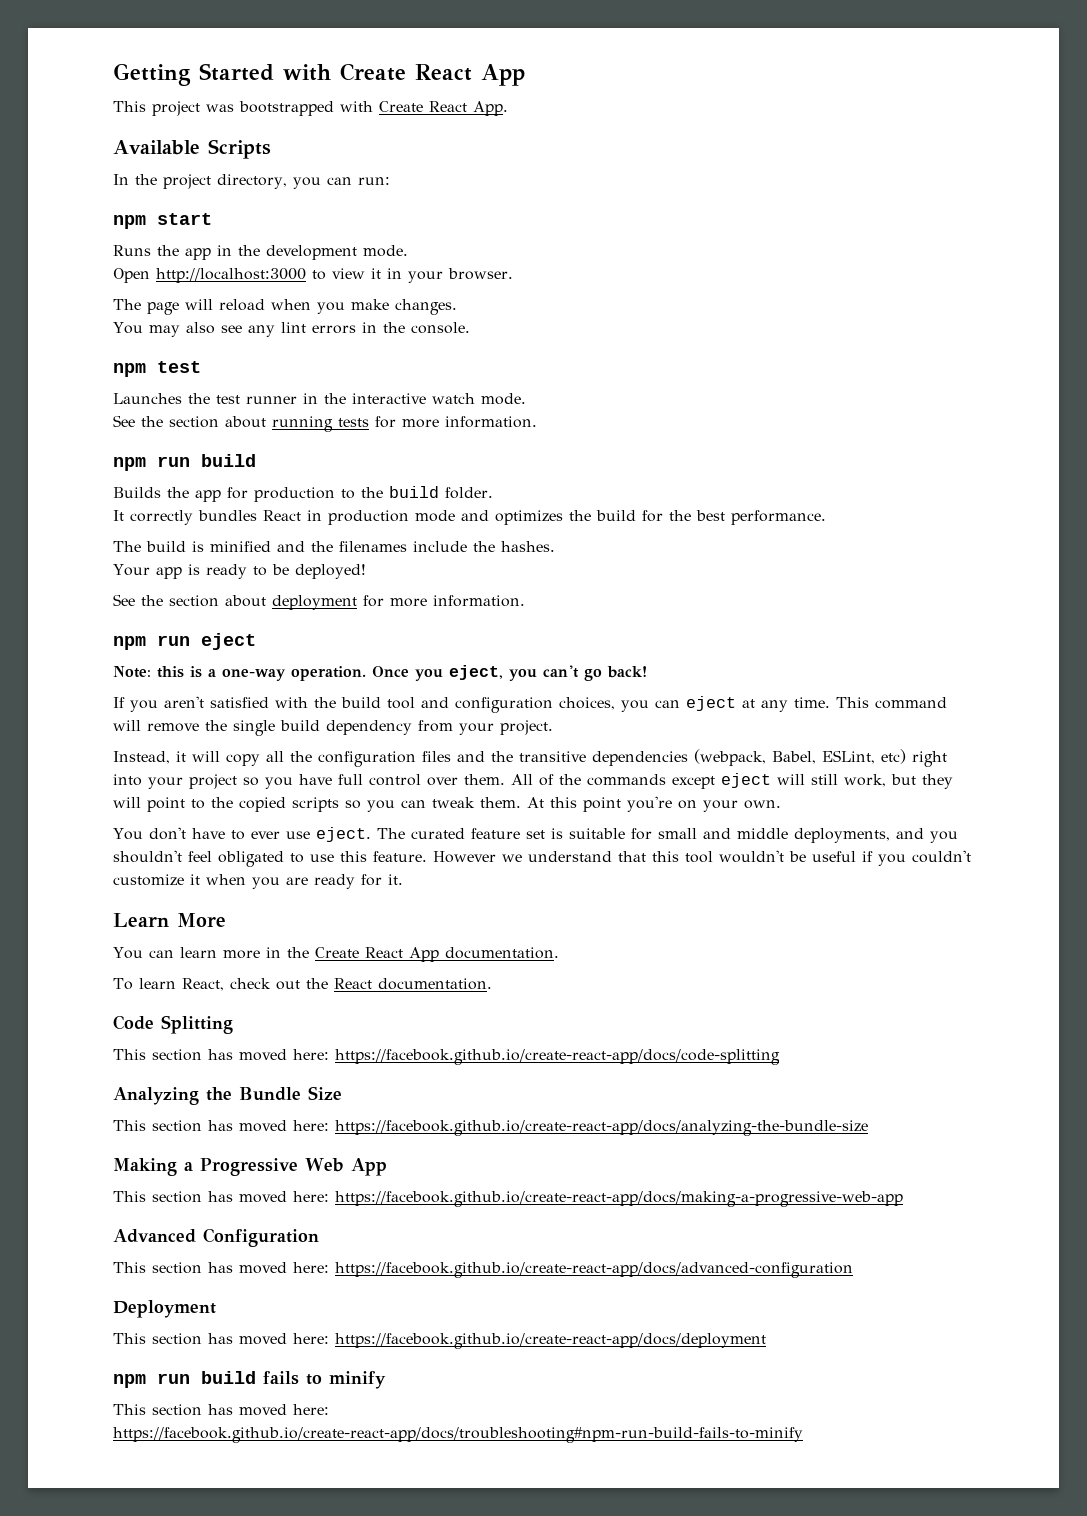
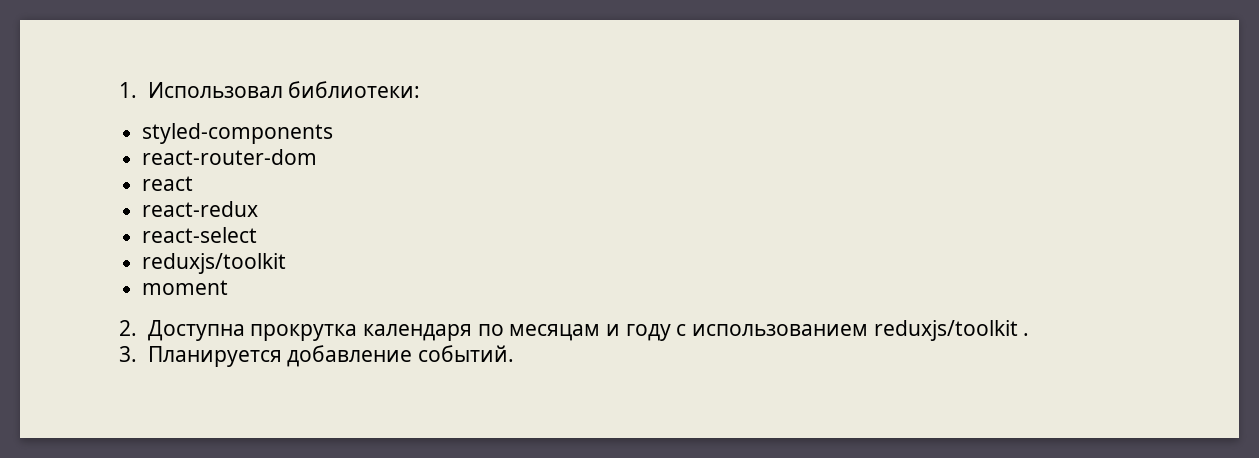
- Getting Started with Create React App
- This project was bootstrapped with Create React App.
- Available Scripts
- In the project directory, you can run:
- npm start
- Runs the app in the development mode.
- Open http://localhost:3000 to view it in your browser.
- The page will reload when you make changes.
- You may also see any lint errors in the console.
- npm test
- Launches the test runner in the interactive watch mode.
- See the section about running tests for more information.
- npm run build
- Builds the app for production to the build folder.
- It correctly bundles React in production mode and optimizes the build for the best performance.
- The build is minified and the filenames include the hashes.
- Your app is ready to be deployed!
- See the section about deployment for more information.
- npm run eject
- Note: this is a one-way operation. Once you eject, you can't go back!
- If you aren't satisfied with the build tool and configuration choices, you can eject at any time. This command will remove the single build dependency from your project.
- Instead, it will copy all the configuration files and the transitive dependencies (webpack, Babel, ESLint, etc) right into your project so you have full control over them. All of the commands except eject will still work, but they will point to the copied scripts so you can tweak them. At this point you're on your own.
- You don't have to ever use eject. The curated feature set is suitable for small and middle deployments, and you shouldn't feel obligated to use this feature. However we understand that this tool wouldn't be useful if you couldn't customize it when you are ready for it.
- Learn More
- You can learn more in the Create React App documentation.
- To learn React, check out the React documentation.
- Code Splitting
- This section has moved here: https://facebook.github.io/create-react-app/docs/code-splitting
- Analyzing the Bundle Size
- This section has moved here: https://facebook.github.io/create-react-app/docs/analyzing-the-bundle-size
- Making a Progressive Web App
- This section has moved here: https://facebook.github.io/create-react-app/docs/making-a-progressive-web-app
- Advanced Configuration
- This section has moved here: https://facebook.github.io/create-react-app/docs/advanced-configuration
- Deployment
- This section has moved here: https://facebook.github.io/create-react-app/docs/deployment
- npm run build fails to minify
- This section has moved here: https://facebook.github.io/create-react-app/docs/troubleshooting#npm-run-build-fails-to-minify
+ 1. Использовал библиотеки:
+ styled-components
+ react-router-dom
+ react
+ react-redux
+ react-select
+ reduxjs/toolkit
+ moment
+ 2. Доступна прокрутка календаря по месяцам и году с использованием reduxjs/toolkit .
+ 3. Планируется добавление событий.

